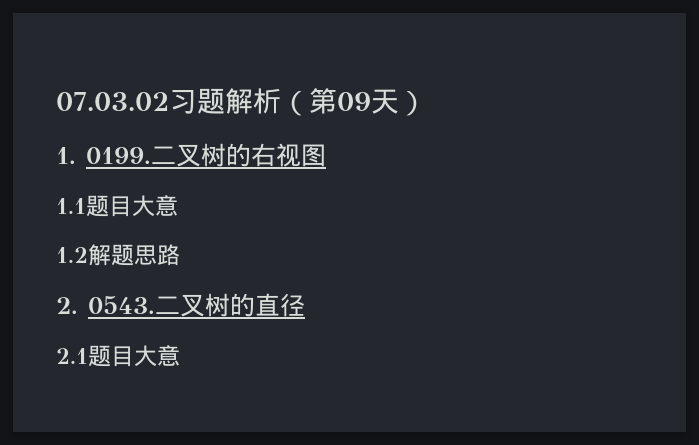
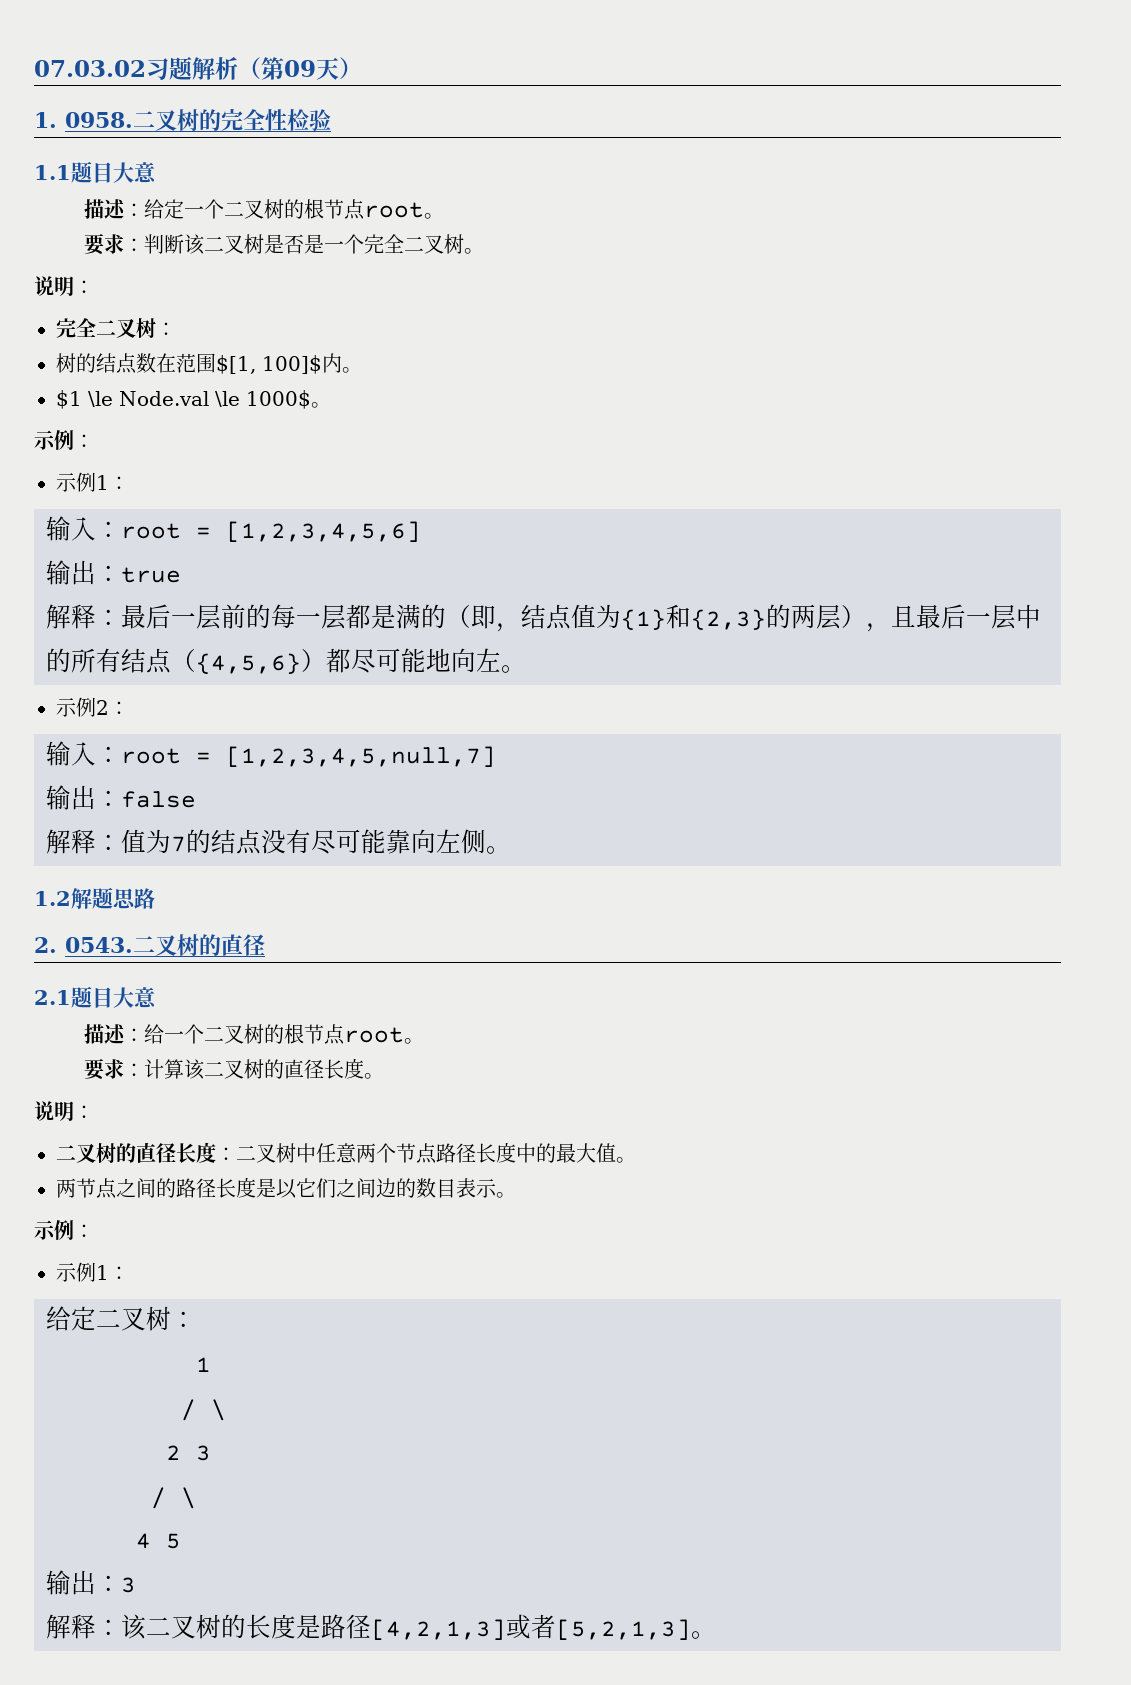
- 1. 0199.二叉树的右视图
+ 1. 0958.二叉树的完全性检验
+ 描述：给定一个二叉树的根节点root。
+ 要求：判断该二叉树是否是一个完全二叉树。
+ 说明：
+ 完全二叉树：
+ 树的结点数在范围$[1, 100]$内。
+ $1 \le Node.val \le 1000$。
+ 示例：
+ 示例1：
+ 输入：root = [1,2,3,4,5,6]
+ 输出：true
+ 解释：最后一层前的每一层都是满的（即，结点值为{1}和{2,3}的两层），且最后一层中的所有结点（{4,5,6}）都尽可能地向左。
+ 示例2：
+ 输入：root = [1,2,3,4,5,null,7]
+ 输出：false
+ 解释：值为7的结点没有尽可能靠向左侧。
+ 描述：给一个二叉树的根节点root。
+ 要求：计算该二叉树的直径长度。
+ 说明：
+ 二叉树的直径长度：二叉树中任意两个节点路径长度中的最大值。
+ 两节点之间的路径长度是以它们之间边的数目表示。
+ 示例：
+ 示例1：
+ 给定二叉树：
+ 1
+ / \
+ 2 3
+ / \
+ 4 5
+ 输出：3
+ 解释：该二叉树的长度是路径[4,2,1,3]或者[5,2,1,3]。

